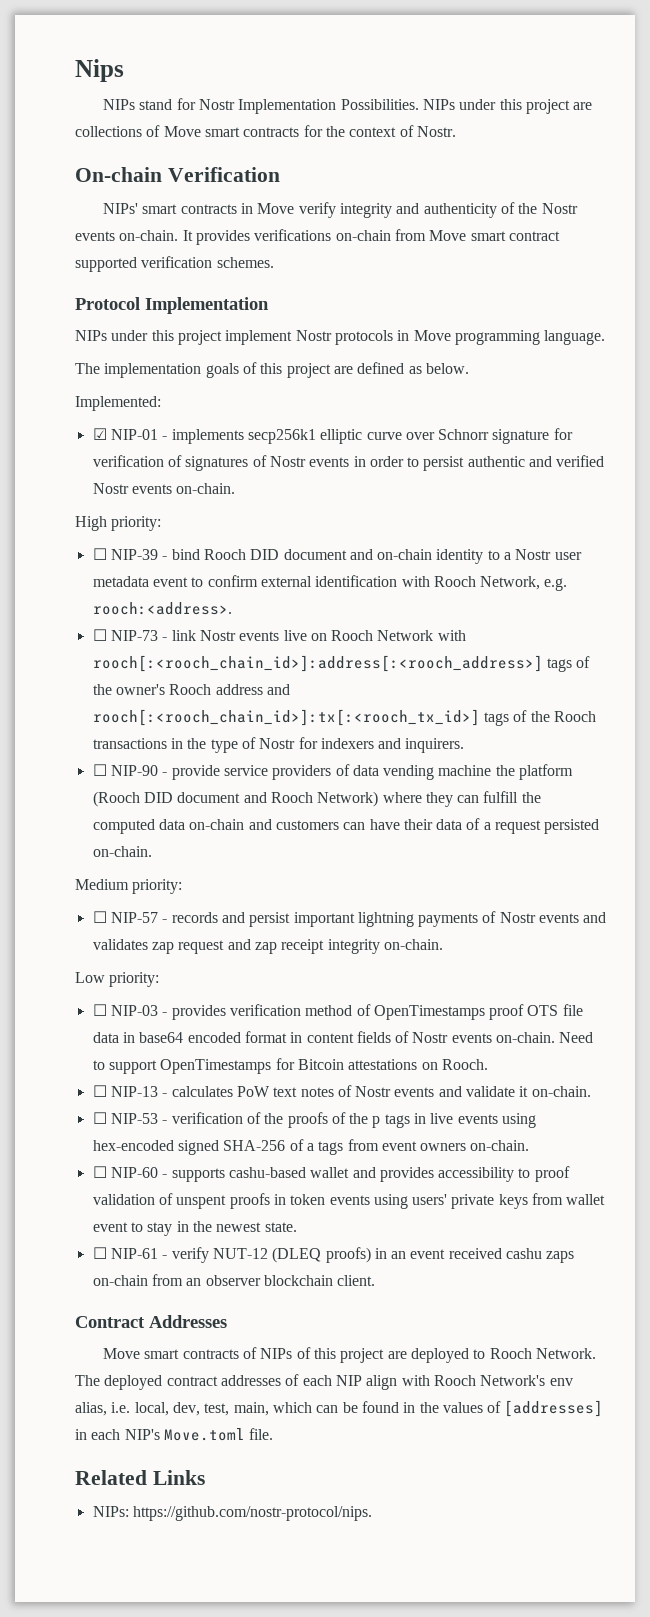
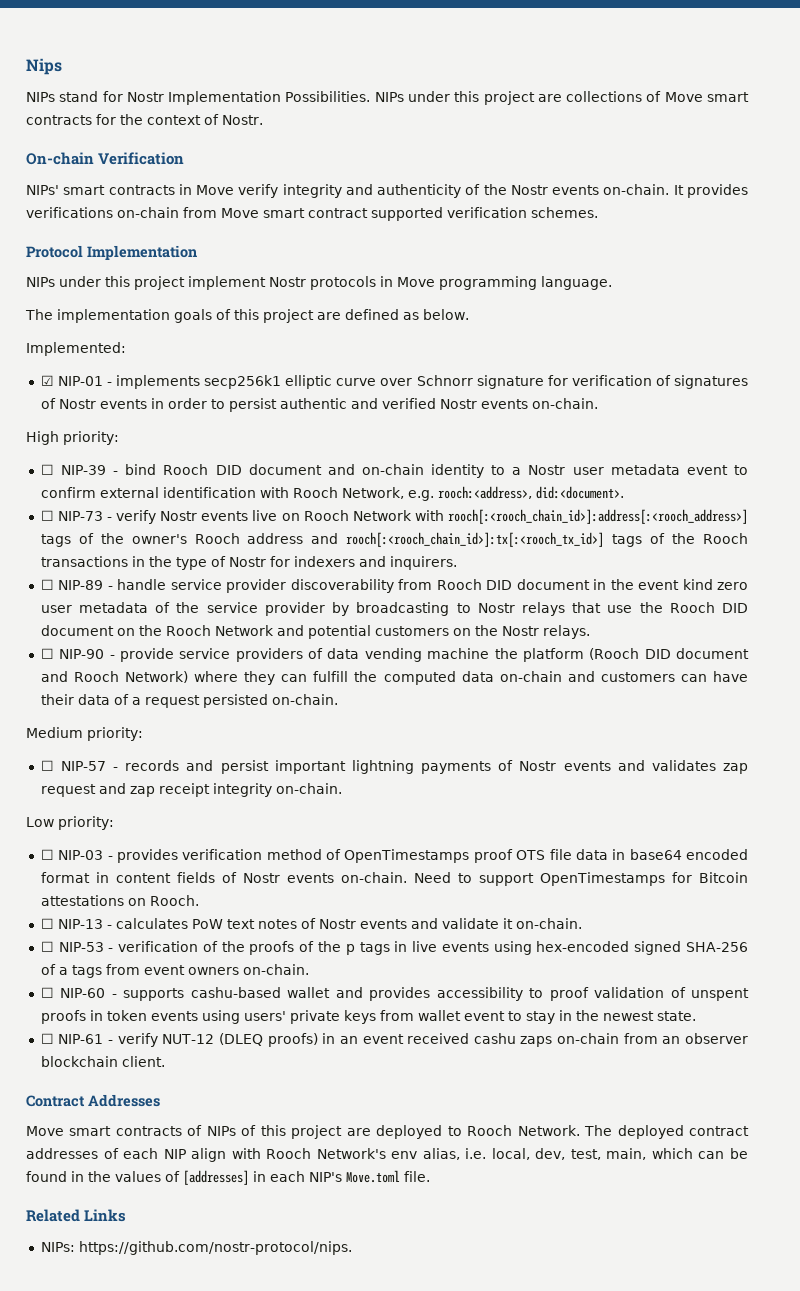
- ☐ NIP-39 - bind Rooch DID document and on-chain identity to a Nostr user metadata event to confirm external identification with Rooch Network, e.g. rooch:<address>.
+ ☐ NIP-39 - bind Rooch DID document and on-chain identity to a Nostr user metadata event to confirm external identification with Rooch Network, e.g. rooch:<address>, did:<document>.
- ☐ NIP-73 - link Nostr events live on Rooch Network with rooch[:<rooch_chain_id>]:address[:<rooch_address>] tags of the owner's Rooch address and rooch[:<rooch_chain_id>]:tx[:<rooch_tx_id>] tags of the Rooch transactions in the type of Nostr for indexers and inquirers.
+ ☐ NIP-73 - verify Nostr events live on Rooch Network with rooch[:<rooch_chain_id>]:address[:<rooch_address>] tags of the owner's Rooch address and rooch[:<rooch_chain_id>]:tx[:<rooch_tx_id>] tags of the Rooch transactions in the type of Nostr for indexers and inquirers.
+ ☐ NIP-89 - handle service provider discoverability from Rooch DID document in the event kind zero user metadata of the service provider by broadcasting to Nostr relays that use the Rooch DID document on the Rooch Network and potential customers on the Nostr relays.

